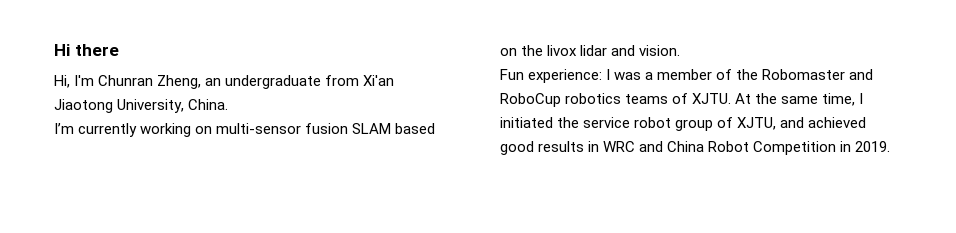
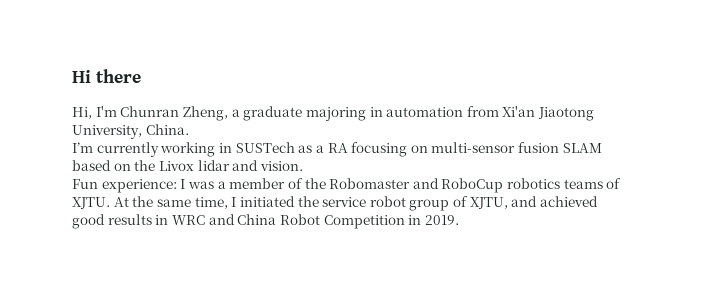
- Hi, I'm Chunran Zheng, an undergraduate from Xi'an Jiaotong University, China.
+ Hi, I'm Chunran Zheng, a graduate majoring in automation from Xi'an Jiaotong University, China.
- I’m currently working on multi-sensor fusion SLAM based on the livox lidar and vision.
+ I’m currently working in SUSTech as a RA focusing on multi-sensor fusion SLAM based on the Livox lidar and vision.

